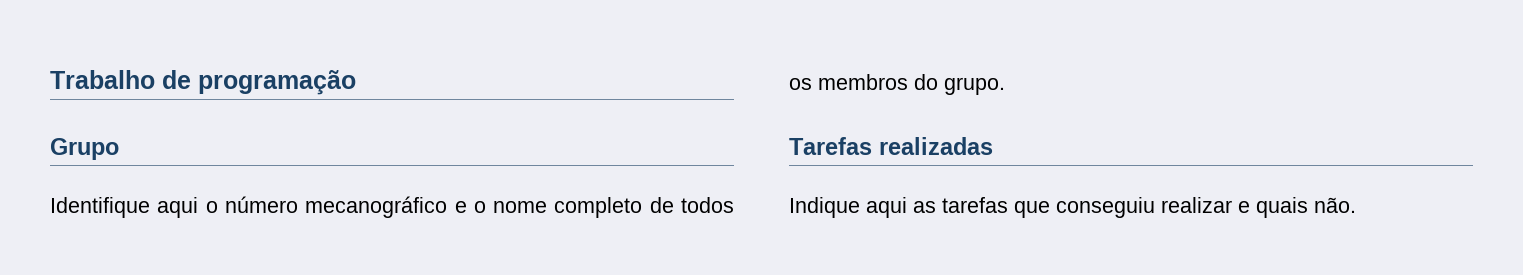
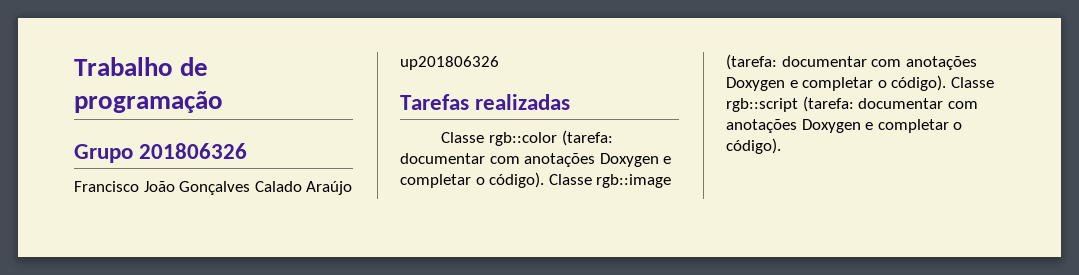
- Grupo
- Identifique aqui o número mecanográfico e o nome completo de todos os membros do grupo.
+ Grupo 201806326
+ Francisco João Gonçalves Calado Araújo up201806326
  Tarefas realizadas
- Indique aqui as tarefas que conseguiu realizar e quais não.
+ Classe rgb::color (tarefa: documentar com anotações Doxygen e completar o código). Classe rgb::image (tarefa: documentar com anotações Doxygen e completar o código). Classe rgb::script (tarefa: documentar com anotações Doxygen e completar o código).

